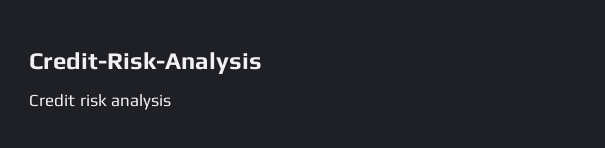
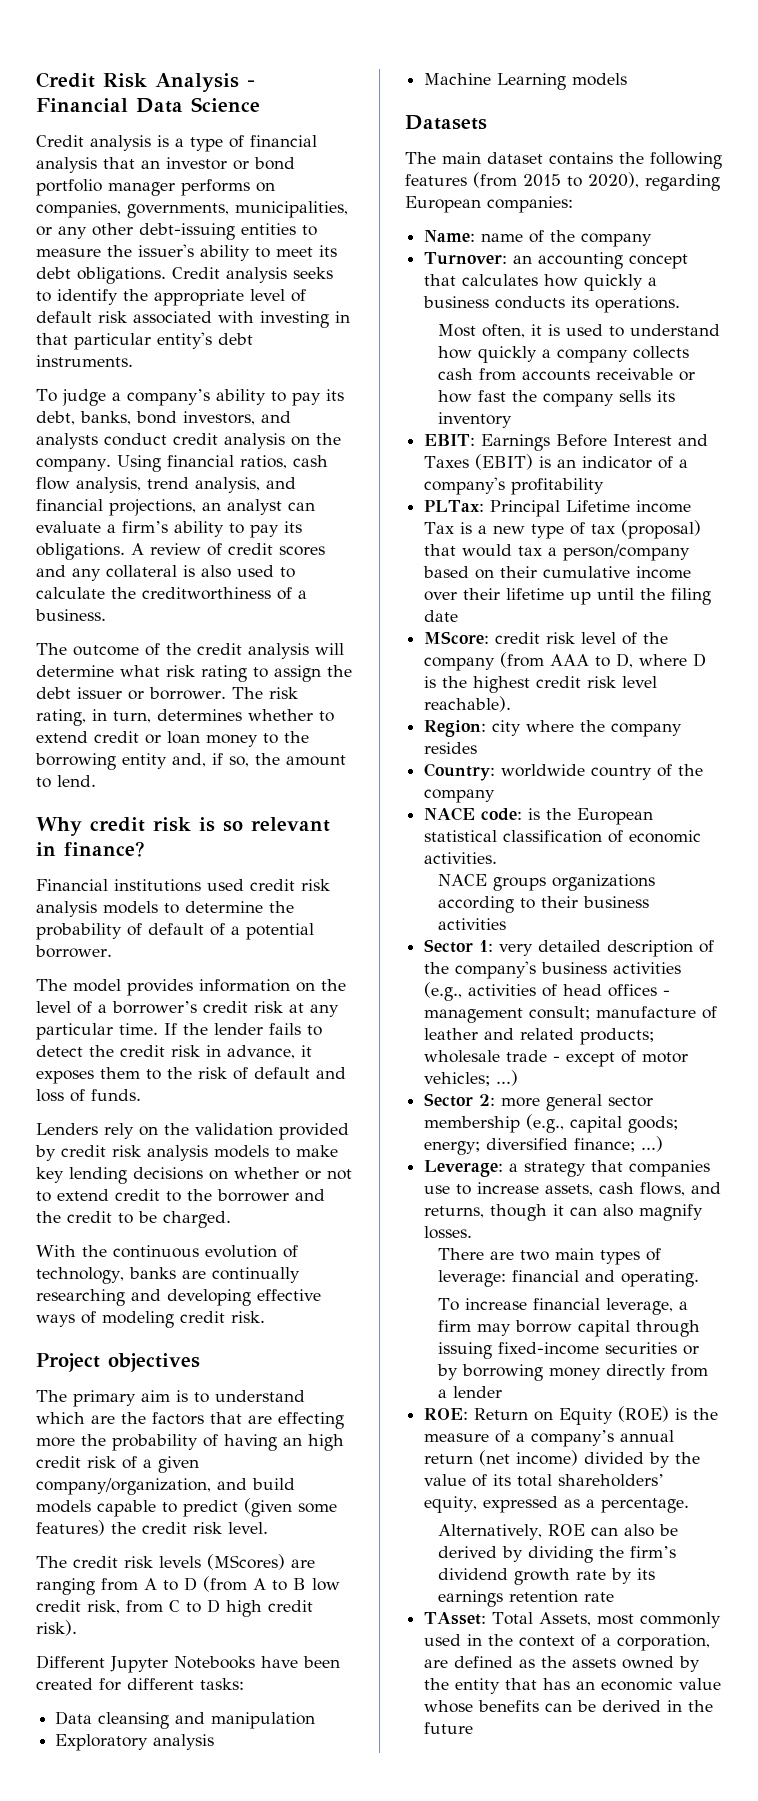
- Credit-Risk-Analysis
- Credit risk analysis
+ Credit Risk Analysis - Financial Data Science
+ Credit analysis is a type of financial analysis that an investor or bond portfolio manager performs on companies, governments, municipalities, or any other debt-issuing entities to measure the issuer's ability to meet its debt obligations. Credit analysis seeks to identify the appropriate level of default risk associated with investing in that particular entity's debt instruments.
+ To judge a company’s ability to pay its debt, banks, bond investors, and analysts conduct credit analysis on the company. Using financial ratios, cash flow analysis, trend analysis, and financial projections, an analyst can evaluate a firm’s ability to pay its obligations. A review of credit scores and any collateral is also used to calculate the creditworthiness of a business.
+ The outcome of the credit analysis will determine what risk rating to assign the debt issuer or borrower. The risk rating, in turn, determines whether to extend credit or loan money to the borrowing entity and, if so, the amount to lend.
+ Why credit risk is so relevant in finance?
+ Financial institutions used credit risk analysis models to determine the probability of default of a potential borrower.
+ The model provides information on the level of a borrower’s credit risk at any particular time. If the lender fails to detect the credit risk in advance, it exposes them to the risk of default and loss of funds.
+ Lenders rely on the validation provided by credit risk analysis models to make key lending decisions on whether or not to extend credit to the borrower and the credit to be charged.
+ With the continuous evolution of technology, banks are continually researching and developing effective ways of modeling credit risk.
+ Project objectives
+ The primary aim is to understand which are the factors that are effecting more the probability of having an high credit risk of a given company/organization, and build models capable to predict (given some features) the credit risk level.
+ The credit risk levels (MScores) are ranging from A to D (from A to B low credit risk, from C to D high credit risk).
+ Different Jupyter Notebooks have been created for different tasks:
+ Data cleansing and manipulation
+ Exploratory analysis
+ Machine Learning models
+ Datasets
+ The main dataset contains the following features (from 2015 to 2020), regarding European companies:
+ Name: name of the company
+ Turnover: an accounting concept that calculates how quickly a business conducts its operations.
+ Most often, it is used to understand how quickly a company collects cash from accounts receivable or how fast the company sells its inventory
+ EBIT: Earnings Before Interest and Taxes (EBIT) is an indicator of a company's profitability
+ PLTax: Principal Lifetime income Tax is a new type of tax (proposal) that would tax a person/company based on their cumulative income over their lifetime up until the filing date
+ MScore: credit risk level of the company (from AAA to D, where D is the highest credit risk level reachable).
+ Region: city where the company resides
+ Country: worldwide country of the company
+ NACE code: is the European statistical classification of economic activities.
+ NACE groups organizations according to their business activities
+ Sector 1: very detailed description of the company's business activities (e.g., activities of head offices - management consult; manufacture of leather and related products; wholesale trade - except of motor vehicles; ...)
+ Sector 2: more general sector membership (e.g., capital goods; energy; diversified finance; ...)
+ Leverage: a strategy that companies use to increase assets, cash flows, and returns, though it can also magnify losses.
+ There are two main types of leverage: financial and operating.
+ To increase financial leverage, a firm may borrow capital through issuing fixed-income securities or by borrowing money directly from a lender
+ ROE: Return on Equity (ROE) is the measure of a company’s annual return (net income) divided by the value of its total shareholders’ equity, expressed as a percentage.
+ Alternatively, ROE can also be derived by dividing the firm’s dividend growth rate by its earnings retention rate
+ TAsset: Total Assets, most commonly used in the context of a corporation, are defined as the assets owned by the entity that has an economic value whose benefits can be derived in the future

